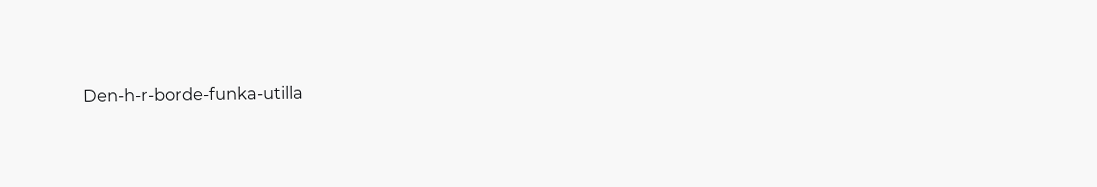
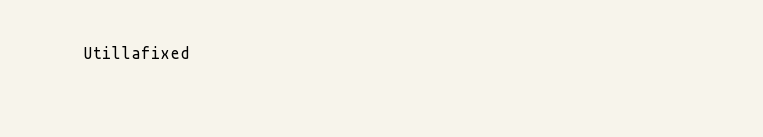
- Den-h-r-borde-funka-utilla
+ Utillafixed

